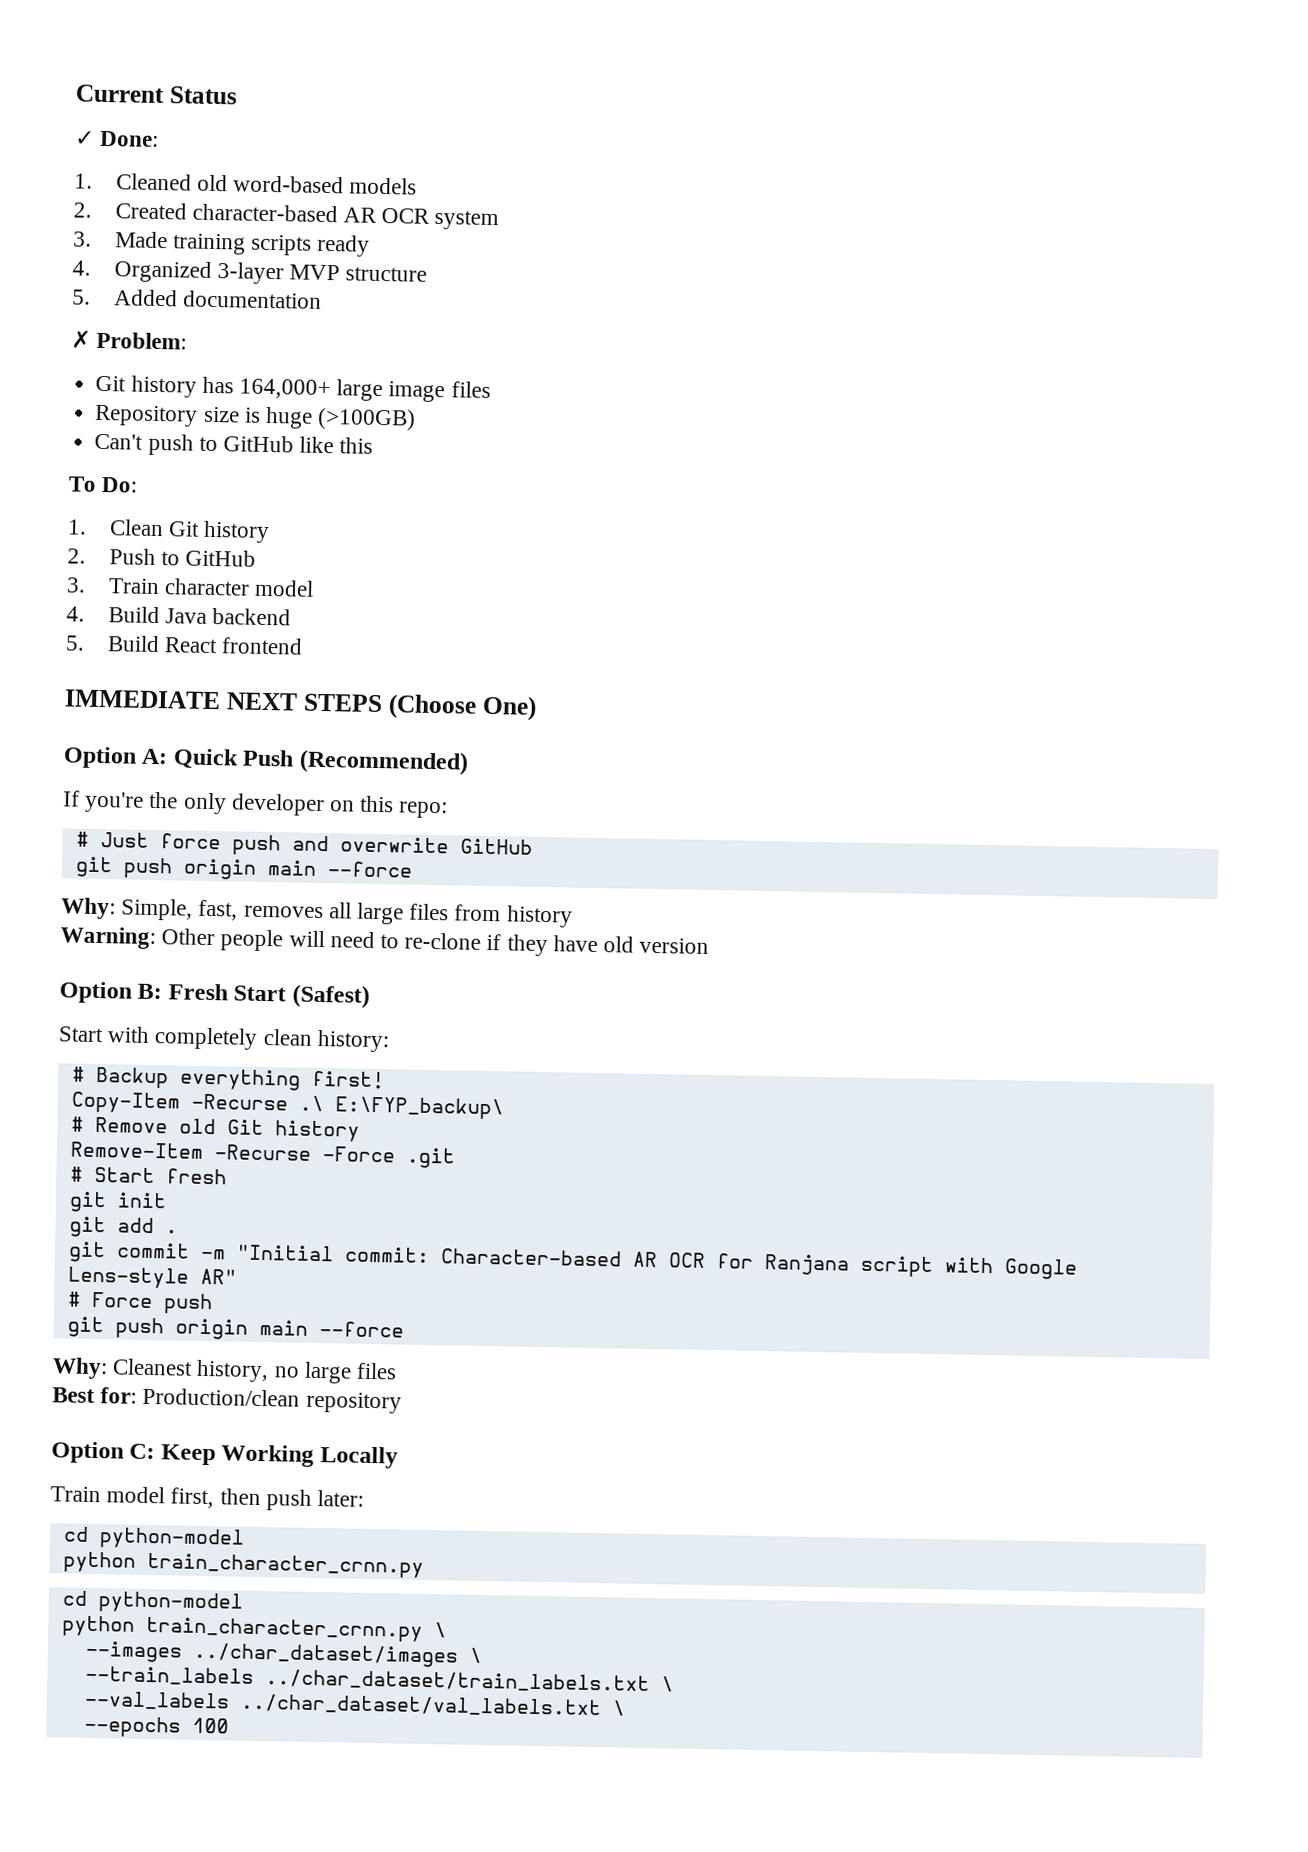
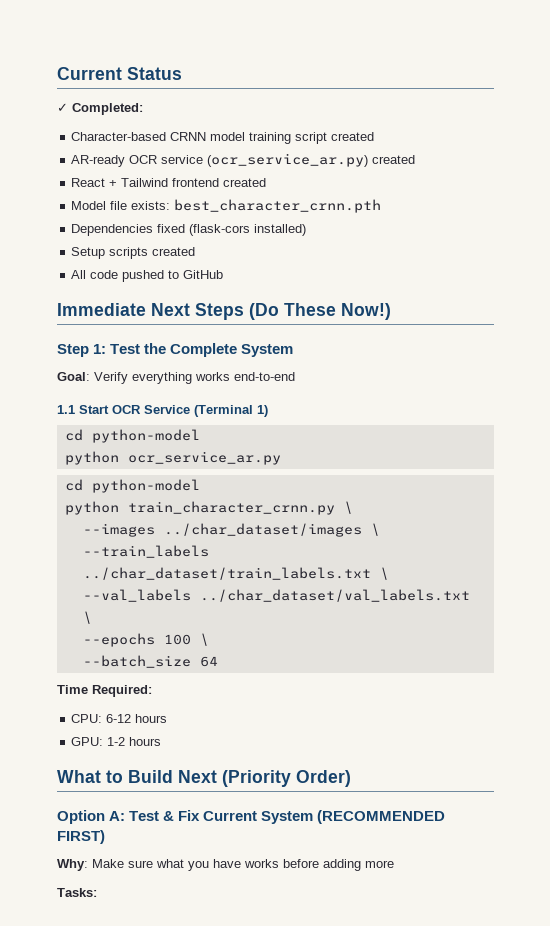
- ✓ Done:
- 1. Cleaned old word-based models
- 2. Created character-based AR OCR system
- 3. Made training scripts ready
- 4. Organized 3-layer MVP structure
- 5. Added documentation
- ✗ Problem:
- Git history has 164,000+ large image files
- Repository size is huge (>100GB)
- Can't push to GitHub like this
- To Do:
- 1. Clean Git history
- 2. Push to GitHub
- 3. Train character model
- 4. Build Java backend
- 5. Build React frontend
- IMMEDIATE NEXT STEPS (Choose One)
- Option A: Quick Push (Recommended)
- If you're the only developer on this repo:
- # Just force push and overwrite GitHub
- git push origin main --force
- Why: Simple, fast, removes all large files from history
- Warning: Other people will need to re-clone if they have old version
- Option B: Fresh Start (Safest)
- Start with completely clean history:
- # Backup everything first!
- Copy-Item -Recurse .\ E:\FYP_backup\
- # Remove old Git history
- Remove-Item -Recurse -Force .git
- # Start fresh
- git init
- git add .
- git commit -m "Initial commit: Character-based AR OCR for Ranjana script with Google Lens-style AR"
- # Force push
- git push origin main --force
- Why: Cleanest history, no large files
- Best for: Production/clean repository
- Option C: Keep Working Locally
- Train model first, then push later:
+ ✓ Completed:
+ Character-based CRNN model training script created
+ AR-ready OCR service (ocr_service_ar.py) created
+ React + Tailwind frontend created
+ Model file exists: best_character_crnn.pth
+ Dependencies fixed (flask-cors installed)
+ Setup scripts created
+ All code pushed to GitHub
+ Immediate Next Steps (Do These Now!)
+ Step 1: Test the Complete System
+ Goal: Verify everything works end-to-end
+ 1.1 Start OCR Service (Terminal 1)
  cd python-model
- python train_character_crnn.py
+ python ocr_service_ar.py
- --epochs 100
+ --epochs 100 \
+ --batch_size 64
+ Time Required:
+ CPU: 6-12 hours
+ GPU: 1-2 hours
+ What to Build Next (Priority Order)
+ Option A: Test & Fix Current System (RECOMMENDED FIRST)
+ Why: Make sure what you have works before adding more
+ Tasks:

